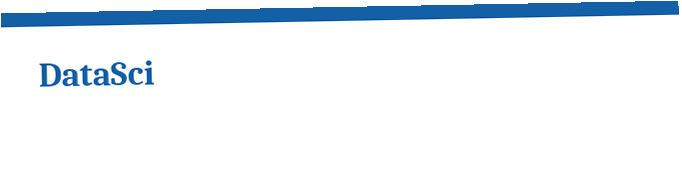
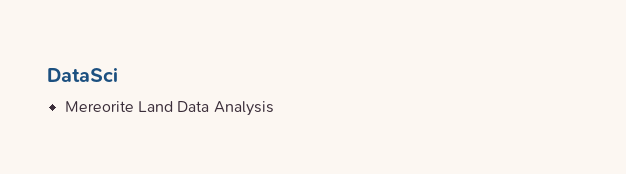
+ Mereorite Land Data Analysis

